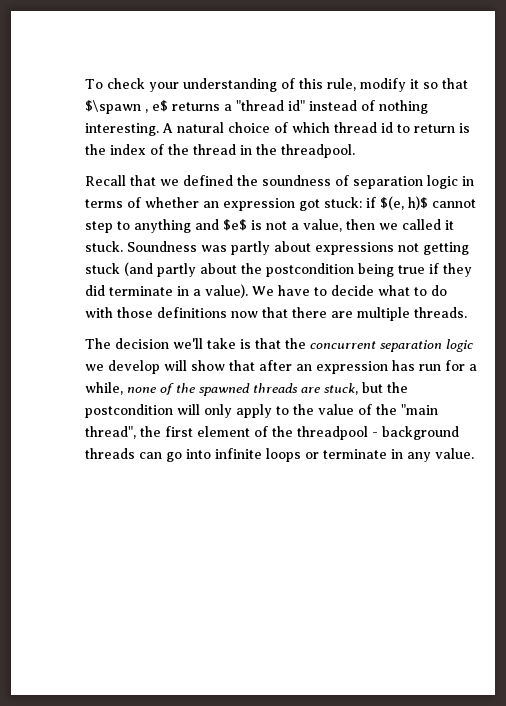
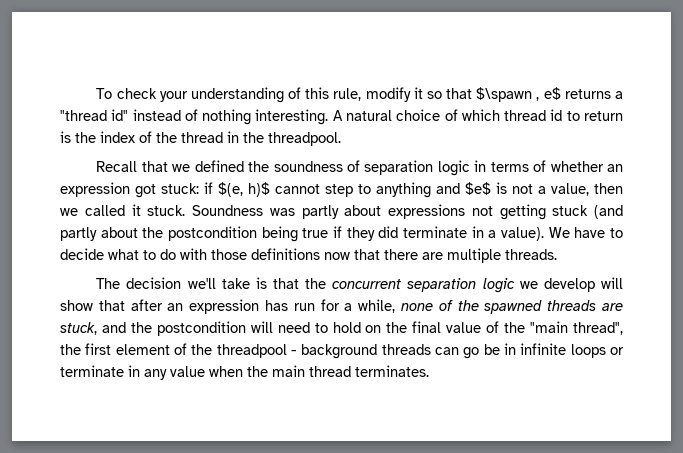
- The decision we'll take is that the concurrent separation logic we develop will show that after an expression has run for a while, none of the spawned threads are stuck, but the postcondition will only apply to the value of the "main thread", the first element of the threadpool - background threads can go into infinite loops or terminate in any value.
+ The decision we'll take is that the concurrent separation logic we develop will show that after an expression has run for a while, none of the spawned threads are stuck, and the postcondition will need to hold on the final value of the "main thread", the first element of the threadpool - background threads can go be in infinite loops or terminate in any value when the main thread terminates.

